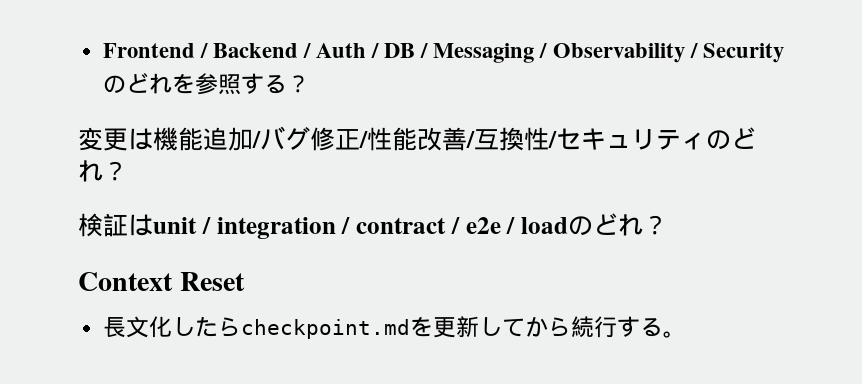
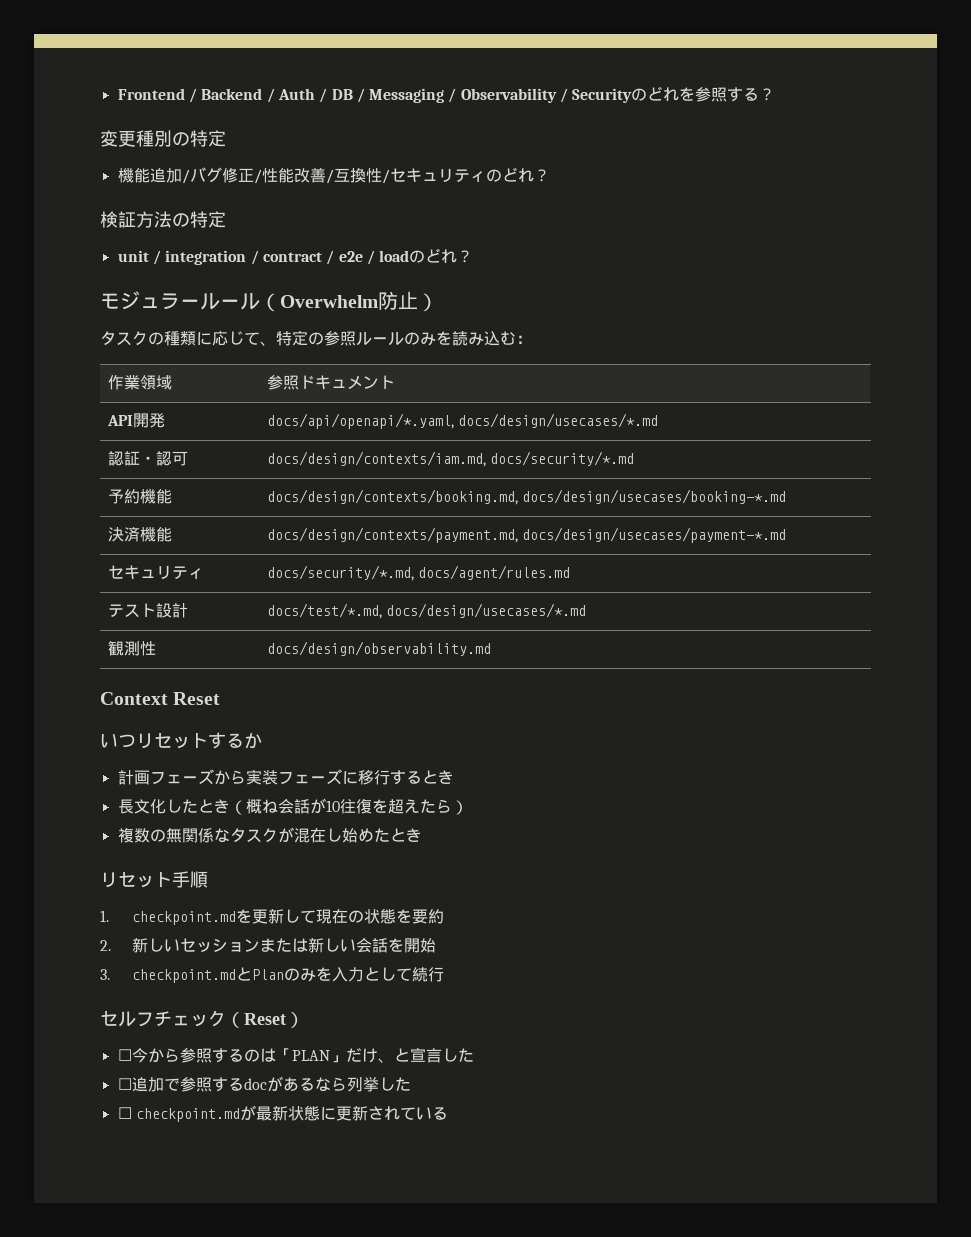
- 変更は機能追加/バグ修正/性能改善/互換性/セキュリティのどれ？
+ 変更種別の特定
+ 機能追加/バグ修正/性能改善/互換性/セキュリティのどれ？
- 検証はunit / integration / contract / e2e / loadのどれ？
+ 検証方法の特定
+ unit / integration / contract / e2e / loadのどれ？
+ モジュラールール（Overwhelm防止）
+ タスクの種類に応じて、特定の参照ルールのみを読み込む：
+ 作業領域 | 参照ドキュメント
+ API開発 | docs/api/openapi/*.yaml, docs/design/usecases/*.md
+ 認証・認可 | docs/design/contexts/iam.md, docs/security/*.md
+ 予約機能 | docs/design/contexts/booking.md, docs/design/usecases/booking-*.md
+ 決済機能 | docs/design/contexts/payment.md, docs/design/usecases/payment-*.md
+ セキュリティ | docs/security/*.md, docs/agent/rules.md
+ テスト設計 | docs/test/*.md, docs/design/usecases/*.md
+ 観測性 | docs/design/observability.md
  Context Reset
- 長文化したらcheckpoint.mdを更新してから続行する。
+ いつリセットするか
+ 計画フェーズから実装フェーズに移行するとき
+ 長文化したとき（概ね会話が10往復を超えたら）
+ 複数の無関係なタスクが混在し始めたとき
+ リセット手順
+ 1. checkpoint.mdを更新して現在の状態を要約
+ 2.新しいセッションまたは新しい会話を開始
+ 3. checkpoint.mdとPlanのみを入力として続行
+ セルフチェック（Reset）
+ ☐今から参照するのは「PLAN」だけ、と宣言した
+ ☐追加で参照するdocがあるなら列挙した
+ ☐ checkpoint.mdが最新状態に更新されている

